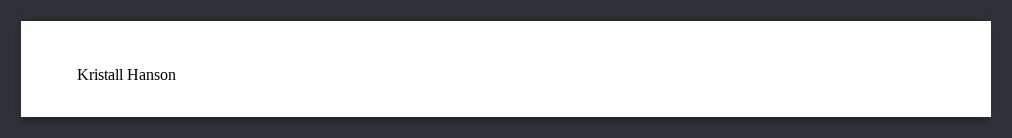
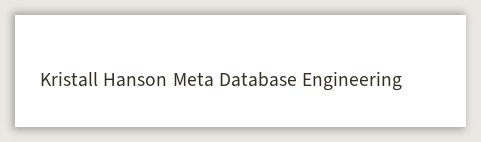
- Kristall Hanson
+ Kristall Hanson Meta Database Engineering

